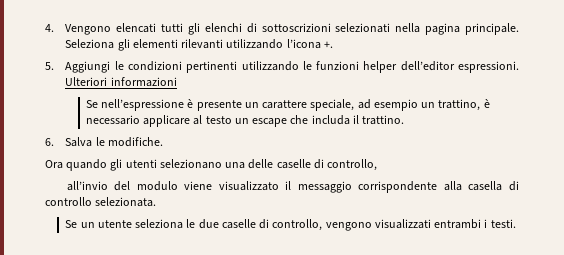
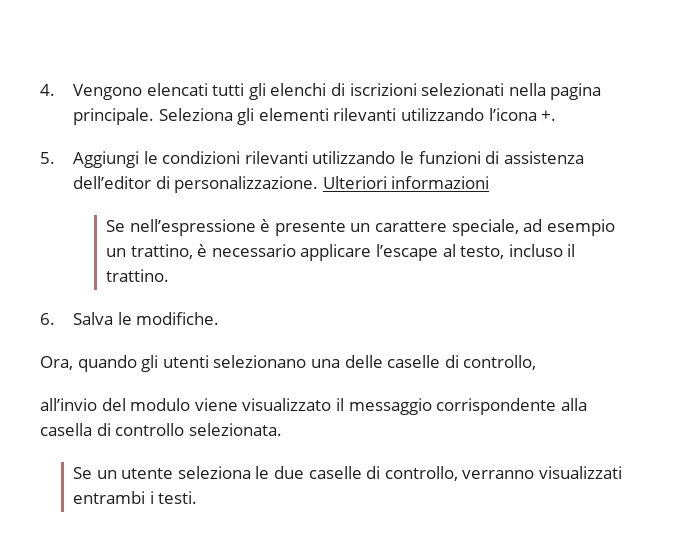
- 4. Vengono elencati tutti gli elenchi di sottoscrizioni selezionati nella pagina principale.
+ 4. Vengono elencati tutti gli elenchi di iscrizioni selezionati nella pagina principale.
- 5. Aggiungi le condizioni pertinenti utilizzando le funzioni helper dell’editor espressioni.
+ 5. Aggiungi le condizioni rilevanti utilizzando le funzioni di assistenza dell’editor di personalizzazione.
- Se nell’espressione è presente un carattere speciale, ad esempio un trattino, è necessario applicare al testo un escape che includa il trattino.
+ Se nell’espressione è presente un carattere speciale, ad esempio un trattino, è necessario applicare l’escape al testo, incluso il trattino.
- Ora quando gli utenti selezionano una delle caselle di controllo,
+ Ora, quando gli utenti selezionano una delle caselle di controllo,
- Se un utente seleziona le due caselle di controllo, vengono visualizzati entrambi i testi.
+ Se un utente seleziona le due caselle di controllo, verranno visualizzati entrambi i testi.

